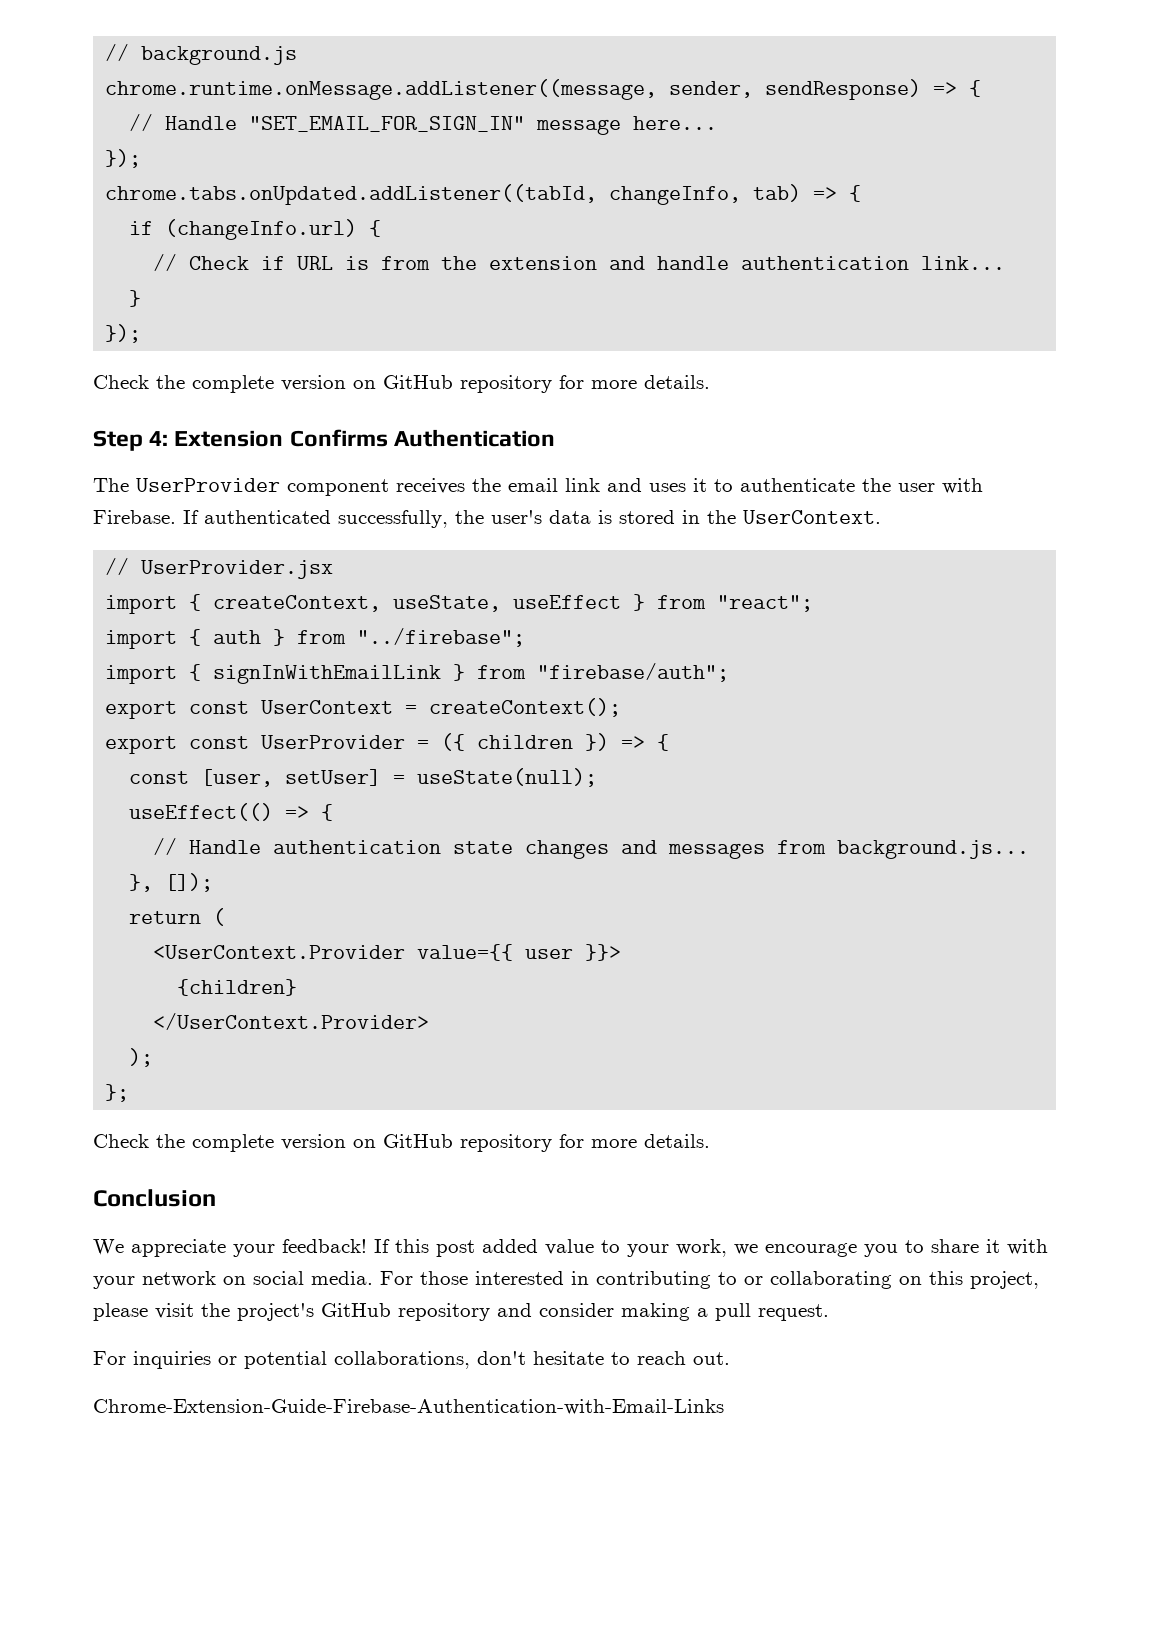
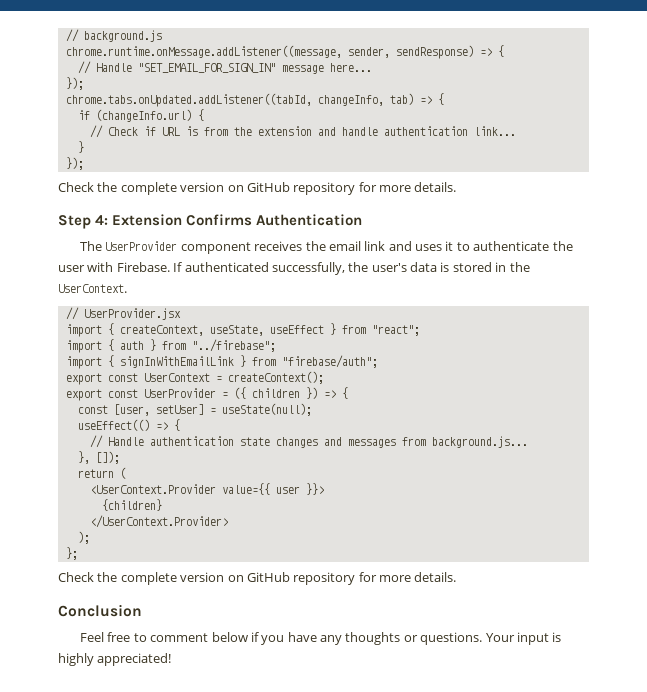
- We appreciate your feedback! If this post added value to your work, we encourage you to share it with your network on social media. For those interested in contributing to or collaborating on this project, please visit the project's GitHub repository and consider making a pull request.
- For inquiries or potential collaborations, don't hesitate to reach out.
- Chrome-Extension-Guide-Firebase-Authentication-with-Email-Links
+ Feel free to comment below if you have any thoughts or questions. Your input is highly appreciated!

